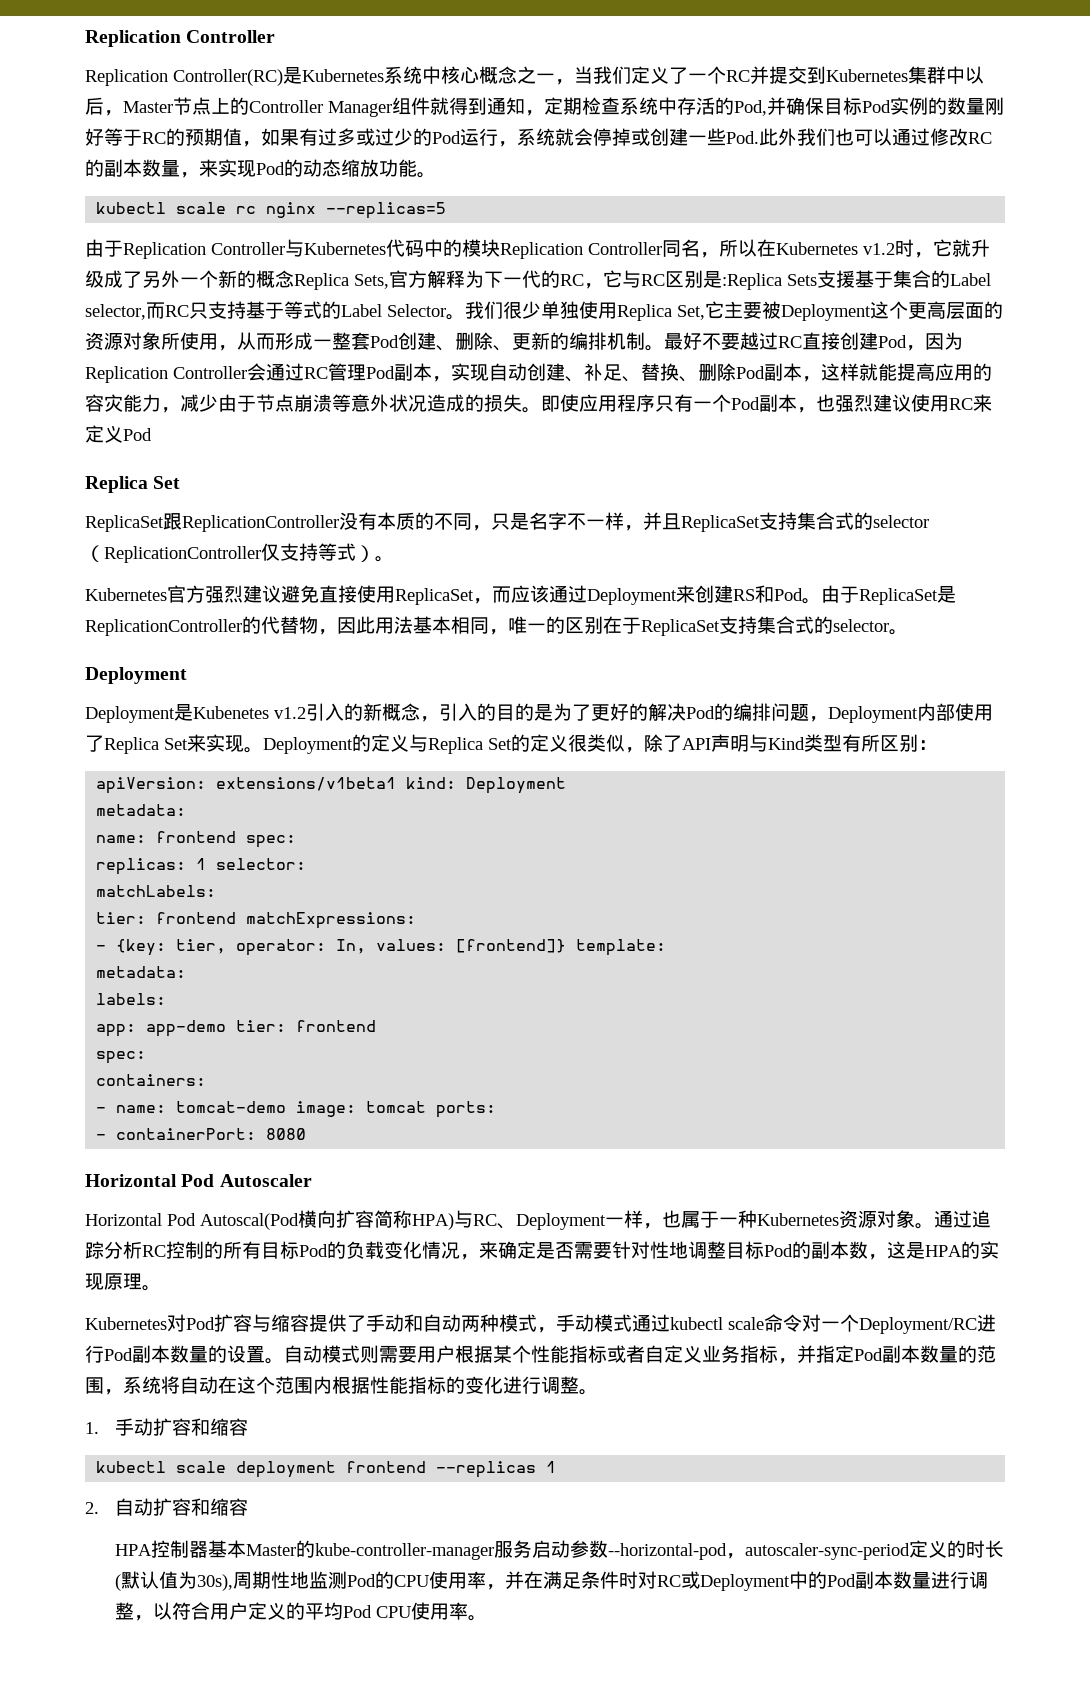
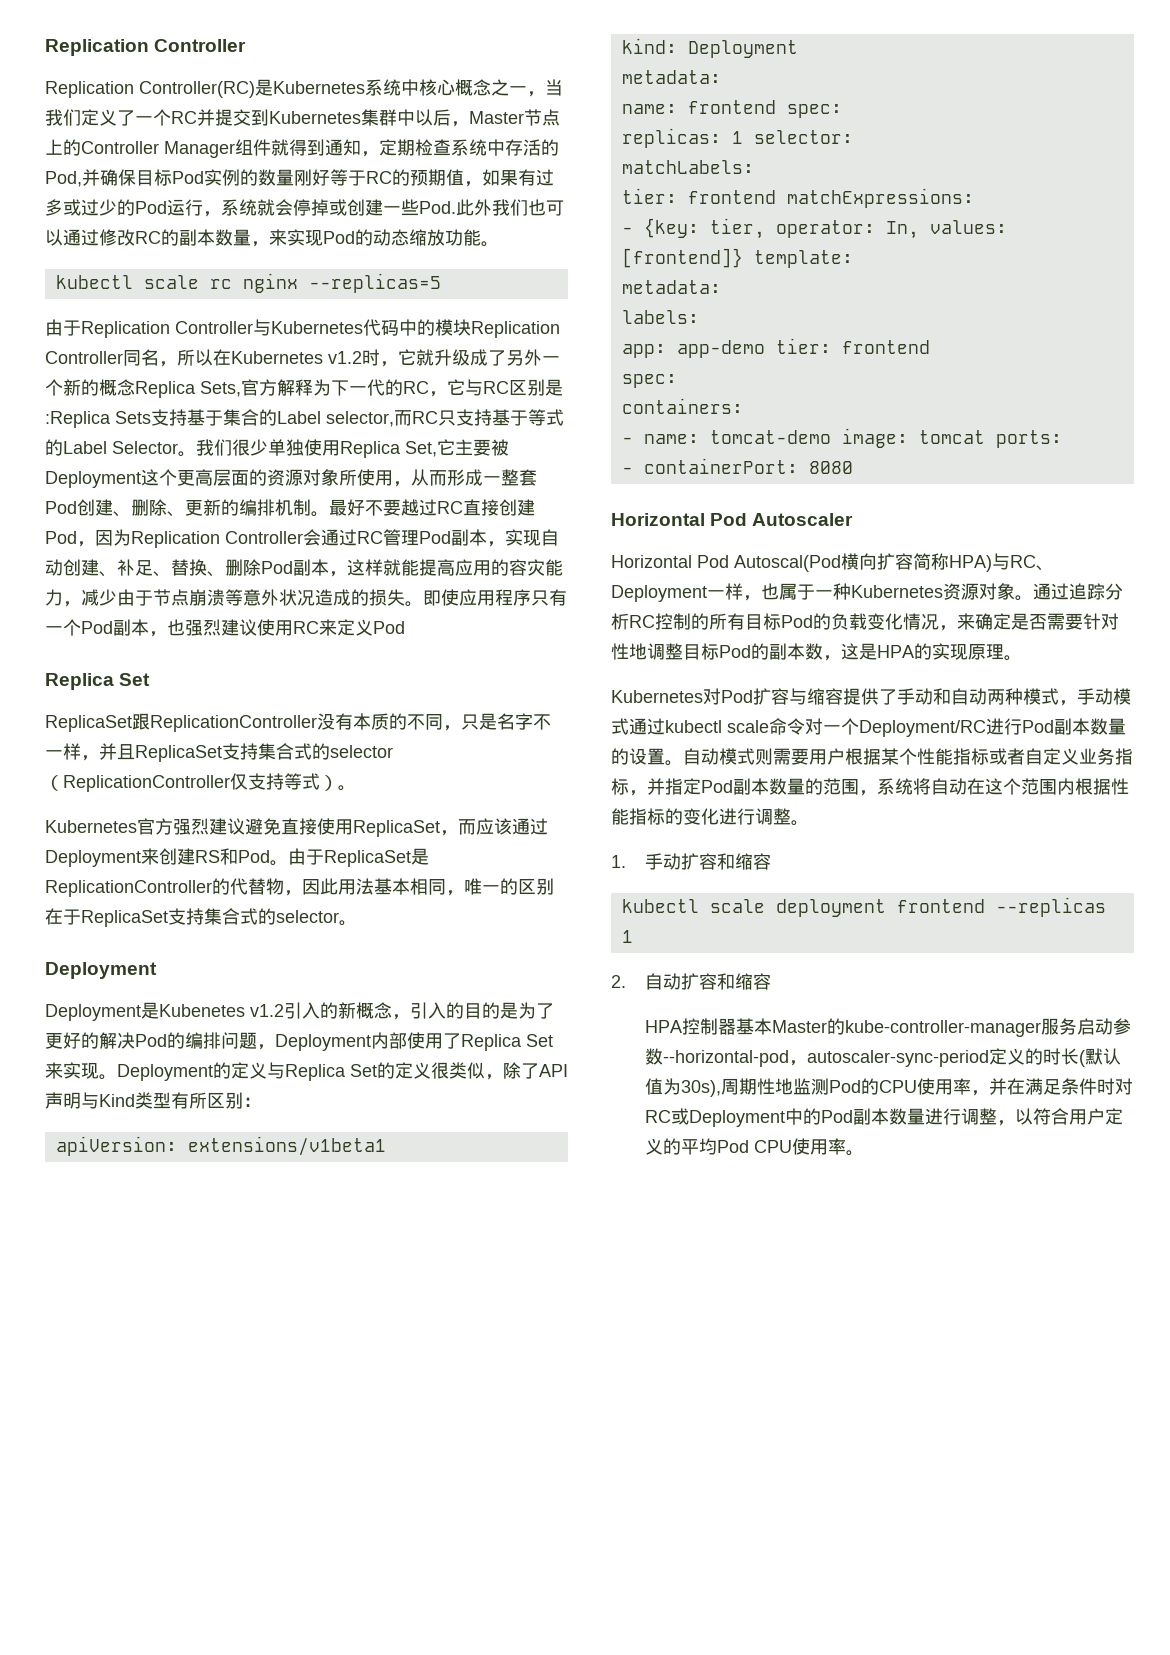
- 由于Replication Controller与Kubernetes代码中的模块Replication Controller同名，所以在Kubernetes v1.2时，它就升级成了另外一个新的概念Replica Sets,官方解释为下一代的RC，它与RC区别是:Replica Sets支援基于集合的Label selector,而RC只支持基于等式的Label Selector。
+ 由于Replication Controller与Kubernetes代码中的模块Replication Controller同名，所以在Kubernetes v1.2时，它就升级成了另外一个新的概念Replica Sets,官方解释为下一代的RC，它与RC区别是:Replica Sets支持基于集合的Label selector,而RC只支持基于等式的Label Selector。
- apiVersion: extensions/v1beta1 kind: Deployment
+ apiVersion: extensions/v1beta1
+ kind: Deployment

